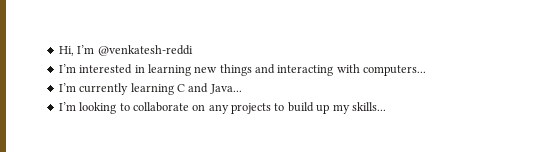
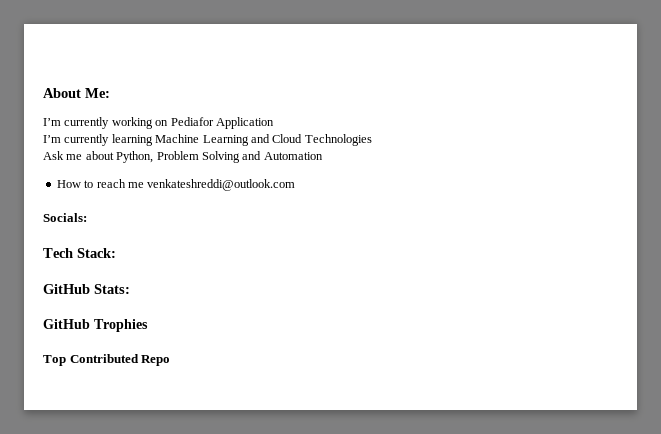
- Hi, I’m @venkatesh-reddi
- I’m interested in learning new things and interacting with computers...
- I’m currently learning C and Java...
- I’m looking to collaborate on any projects to build up my skills...
+ About Me:
+ I’m currently working on Pediafor Application
+ I’m currently learning Machine Learning and Cloud Technologies
+ Ask me about Python, Problem Solving and Automation
+ How to reach me venkateshreddi@outlook.com
+ Socials:
+ Tech Stack:
+ GitHub Stats:
+ GitHub Trophies
+ Top Contributed Repo

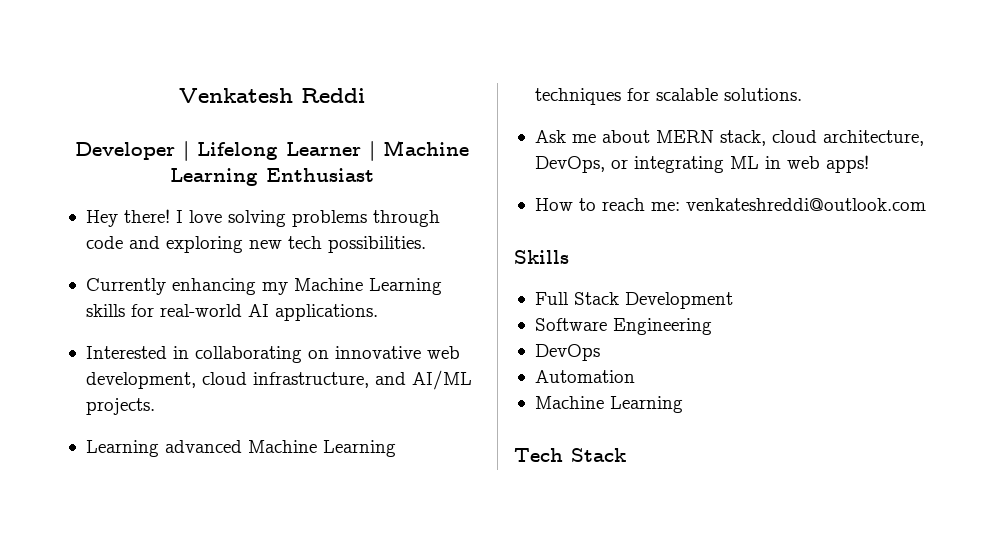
- About Me:
- I’m currently working on Pediafor Application
- I’m currently learning Machine Learning and Cloud Technologies
- Ask me about Python, Problem Solving and Automation
+ Venkatesh Reddi
+ Developer | Lifelong Learner | Machine Learning Enthusiast
+ Hey there! I love solving problems through code and exploring new tech possibilities.
+ Currently enhancing my Machine Learning skills for real-world AI applications.
+ Interested in collaborating on innovative web development, cloud infrastructure, and AI/ML projects.
+ Learning advanced Machine Learning techniques for scalable solutions.
+ Ask me about MERN stack, cloud architecture, DevOps, or integrating ML in web apps!
- How to reach me venkateshreddi@outlook.com
+ How to reach me: venkateshreddi@outlook.com
- Socials:
- Tech Stack:
- GitHub Stats:
- GitHub Trophies
- Top Contributed Repo
+ Skills
+ Full Stack Development
+ Software Engineering
+ DevOps
+ Automation
+ Machine Learning
+ Tech Stack

